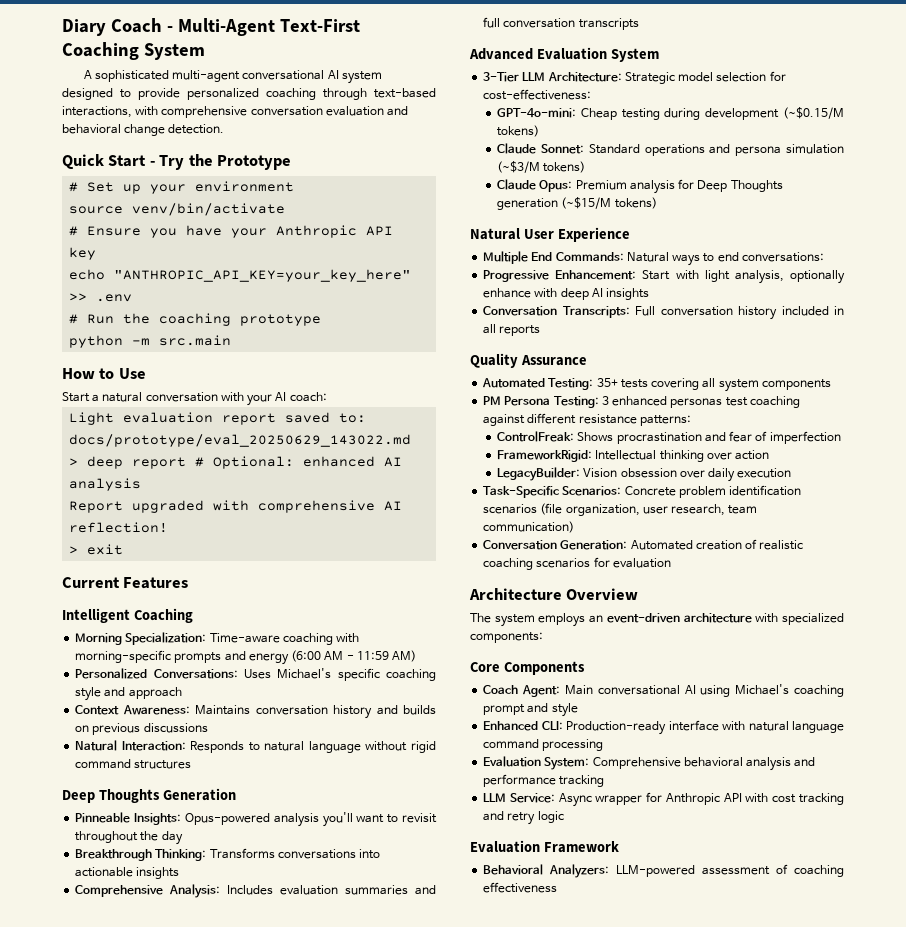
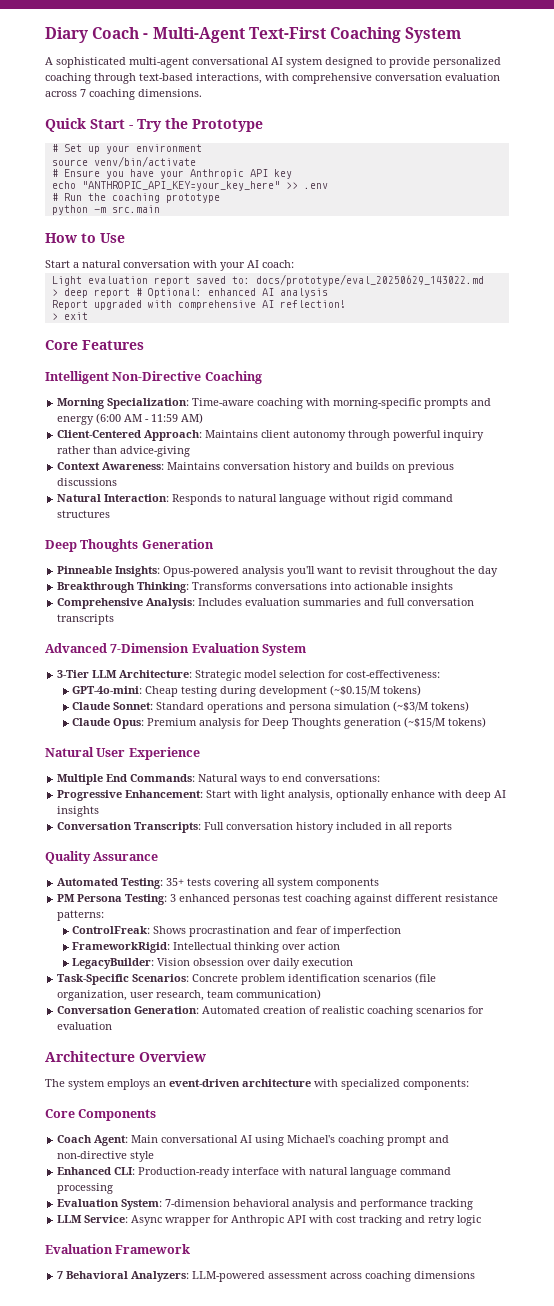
- A sophisticated multi-agent conversational AI system designed to provide personalized coaching through text-based interactions, with comprehensive conversation evaluation and behavioral change detection.
+ A sophisticated multi-agent conversational AI system designed to provide personalized coaching through text-based interactions, with comprehensive conversation evaluation across 7 coaching dimensions.
- Current Features
+ Core Features
- Intelligent Coaching
+ Intelligent Non-Directive Coaching
- Personalized Conversations: Uses Michael's specific coaching style and approach
+ Client-Centered Approach: Maintains client autonomy through powerful inquiry rather than advice-giving
- Advanced Evaluation System
+ Advanced 7-Dimension Evaluation System
- Coach Agent: Main conversational AI using Michael's coaching prompt and style
+ Coach Agent: Main conversational AI using Michael's coaching prompt and non-directive style
- Evaluation System: Comprehensive behavioral analysis and performance tracking
+ Evaluation System: 7-dimension behavioral analysis and performance tracking
- Behavioral Analyzers: LLM-powered assessment of coaching effectiveness
+ 7 Behavioral Analyzers: LLM-powered assessment across coaching dimensions

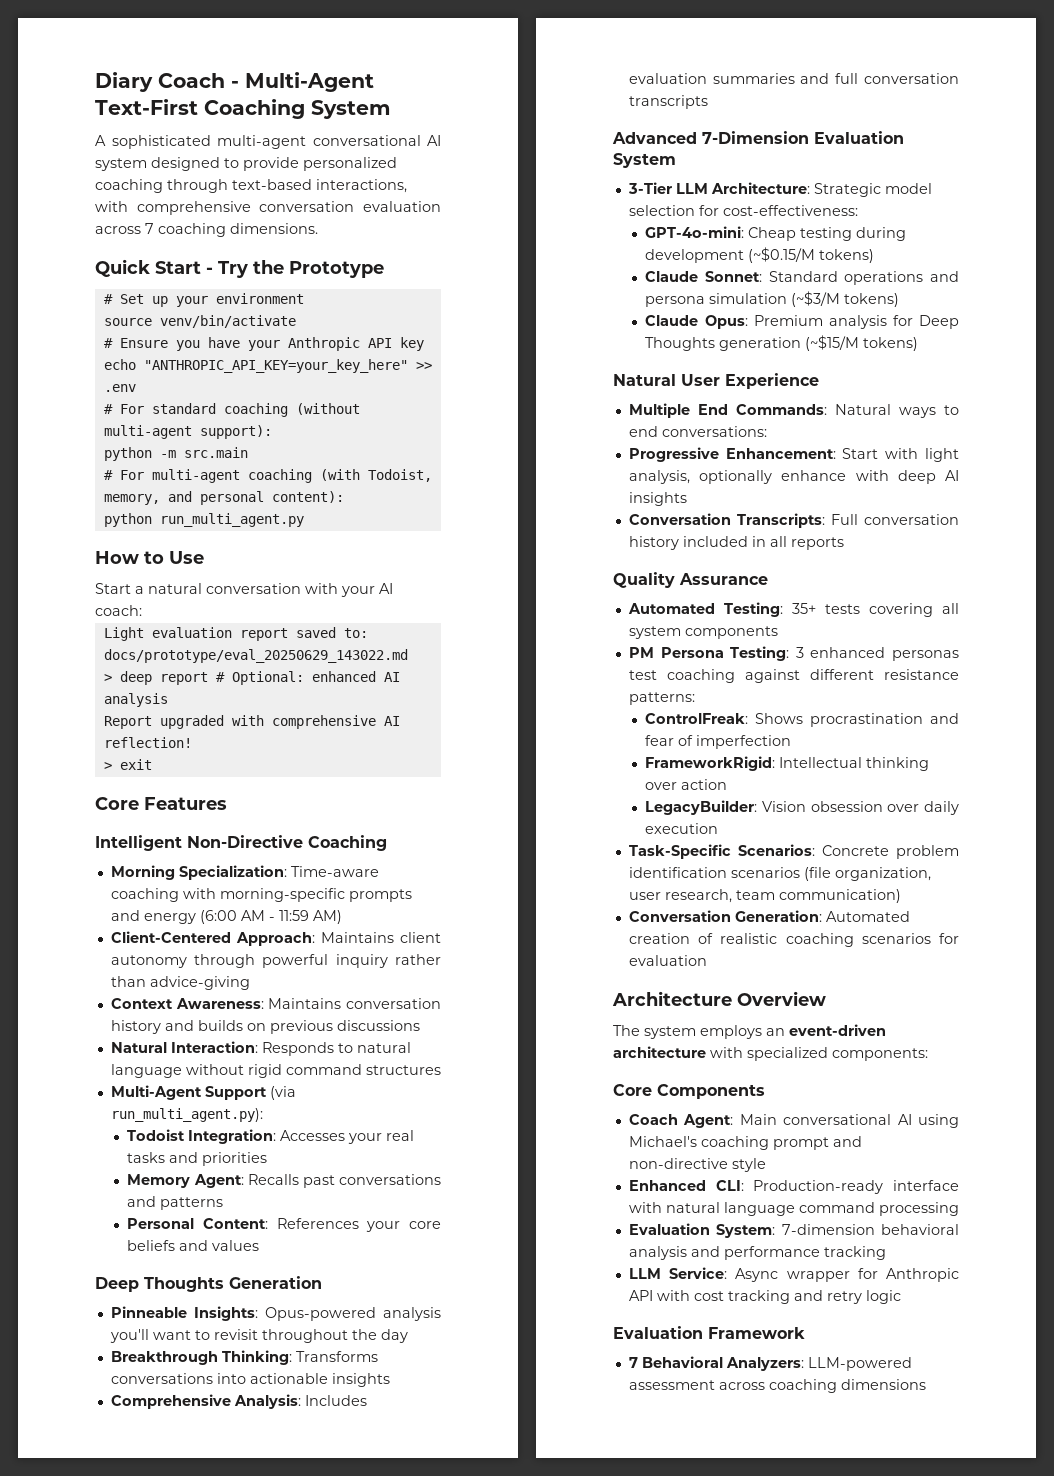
- # Run the coaching prototype
+ # For standard coaching (without multi-agent support):
  python -m src.main
+ # For multi-agent coaching (with Todoist, memory, and personal content):
+ python run_multi_agent.py
+ Multi-Agent Support (via run_multi_agent.py):
+ Todoist Integration: Accesses your real tasks and priorities
+ Memory Agent: Recalls past conversations and patterns
+ Personal Content: References your core beliefs and values

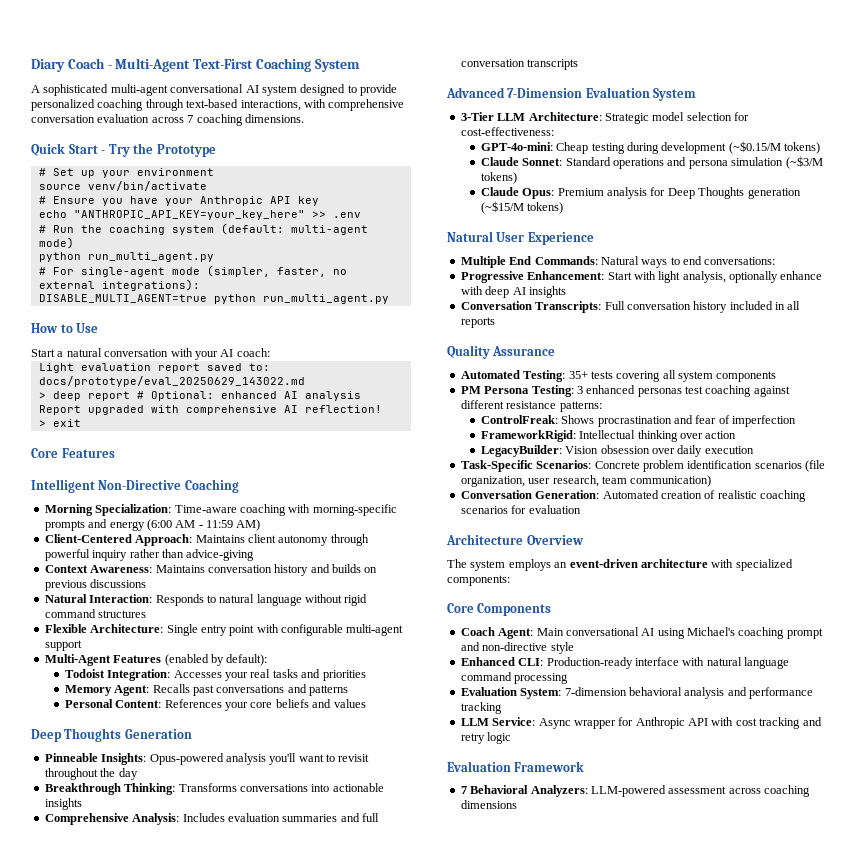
- # For standard coaching (without multi-agent support):
- python -m src.main
- # For multi-agent coaching (with Todoist, memory, and personal content):
+ # Run the coaching system (default: multi-agent mode)
  python run_multi_agent.py
+ # For single-agent mode (simpler, faster, no external integrations):
+ DISABLE_MULTI_AGENT=true python run_multi_agent.py
- Multi-Agent Support (via run_multi_agent.py):
+ Flexible Architecture: Single entry point with configurable multi-agent support
+ Multi-Agent Features (enabled by default):

